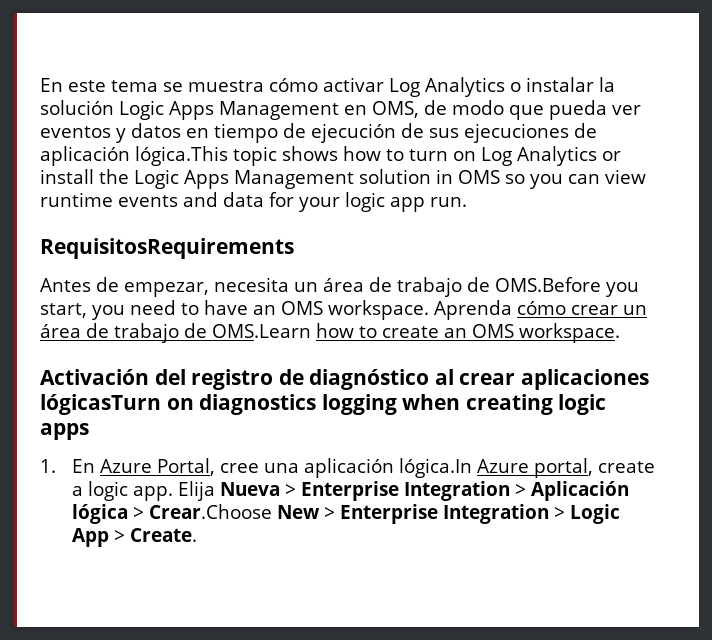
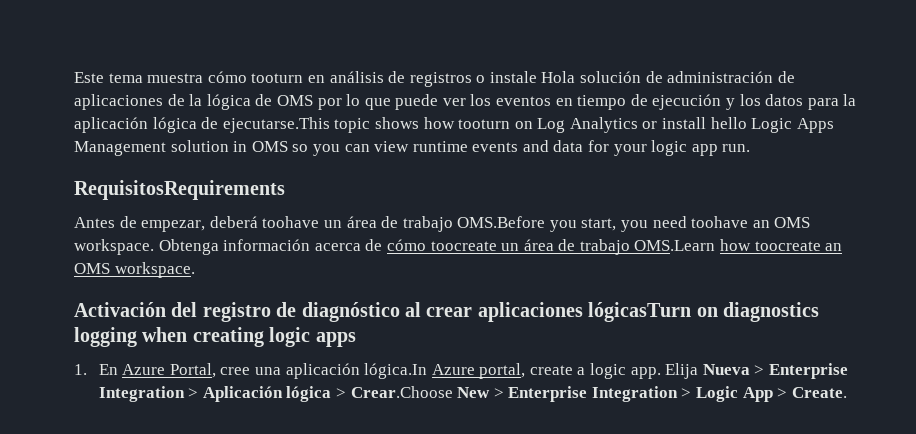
- En este tema se muestra cómo activar Log Analytics o instalar la solución Logic Apps Management en OMS, de modo que pueda ver eventos y datos en tiempo de ejecución de sus ejecuciones de aplicación lógica.This topic shows how to turn on Log Analytics or install the Logic Apps Management solution in OMS so you can view runtime events and data for your logic app run.
+ Este tema muestra cómo tooturn en análisis de registros o instale Hola solución de administración de aplicaciones de la lógica de OMS por lo que puede ver los eventos en tiempo de ejecución y los datos para la aplicación lógica de ejecutarse.This topic shows how tooturn on Log Analytics or install hello Logic Apps Management solution in OMS so you can view runtime events and data for your logic app run.
- Antes de empezar, necesita un área de trabajo de OMS.Before you start, you need to have an OMS workspace. Aprenda cómo crear un área de trabajo de OMS.Learn how to create an OMS workspace.
+ Antes de empezar, deberá toohave un área de trabajo OMS.Before you start, you need toohave an OMS workspace. Obtenga información acerca de cómo toocreate un área de trabajo OMS.Learn how toocreate an OMS workspace.

